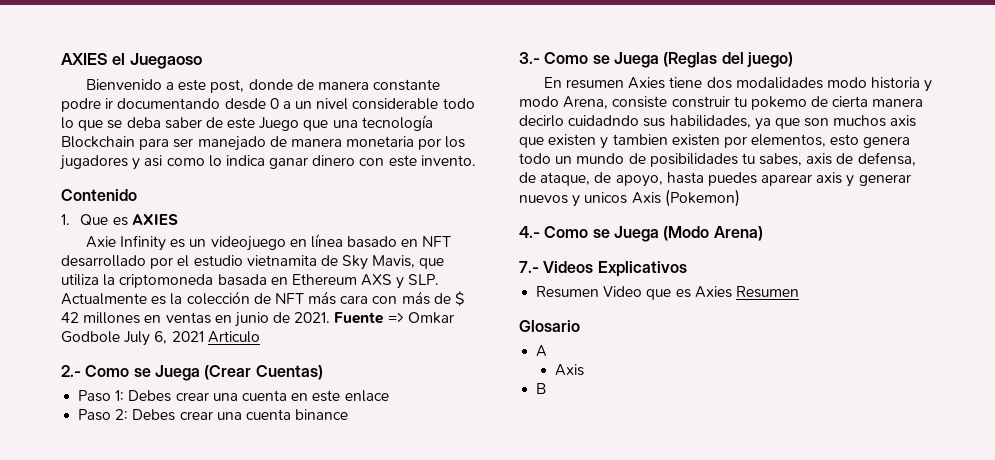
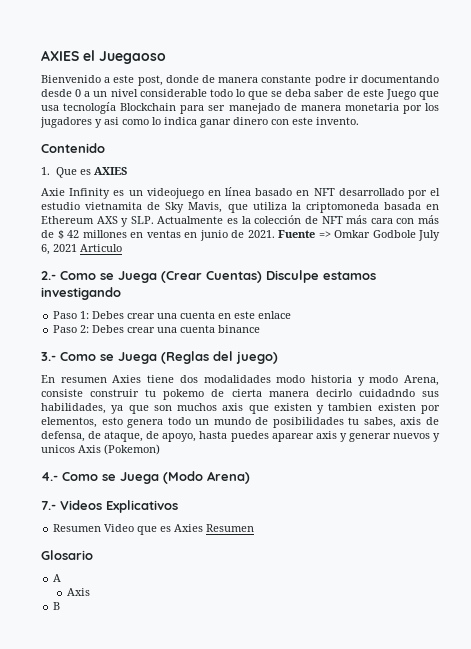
- Bienvenido a este post, donde de manera constante podre ir documentando desde 0 a un nivel considerable todo lo que se deba saber de este Juego que una tecnología Blockchain para ser manejado de manera monetaria por los jugadores y asi como lo indica ganar dinero con este invento.
+ Bienvenido a este post, donde de manera constante podre ir documentando desde 0 a un nivel considerable todo lo que se deba saber de este Juego que usa tecnología Blockchain para ser manejado de manera monetaria por los jugadores y asi como lo indica ganar dinero con este invento.
- 2.- Como se Juega (Crear Cuentas)
+ 2.- Como se Juega (Crear Cuentas) Disculpe estamos investigando

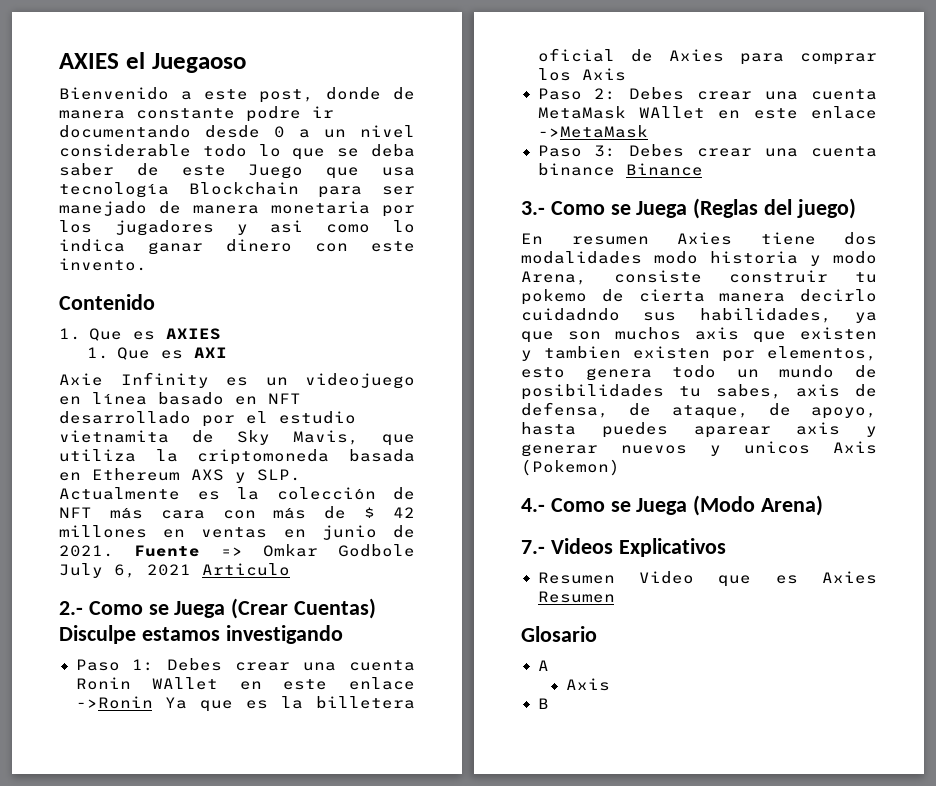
+ 1. Que es AXI
- Paso 1: Debes crear una cuenta en este enlace
+ Paso 1: Debes crear una cuenta Ronin WAllet en este enlace ->Ronin Ya que es la billetera oficial de Axies para comprar los Axis
- Paso 2: Debes crear una cuenta binance
+ Paso 2: Debes crear una cuenta MetaMask WAllet en este enlace ->MetaMask
+ Paso 3: Debes crear una cuenta binance Binance

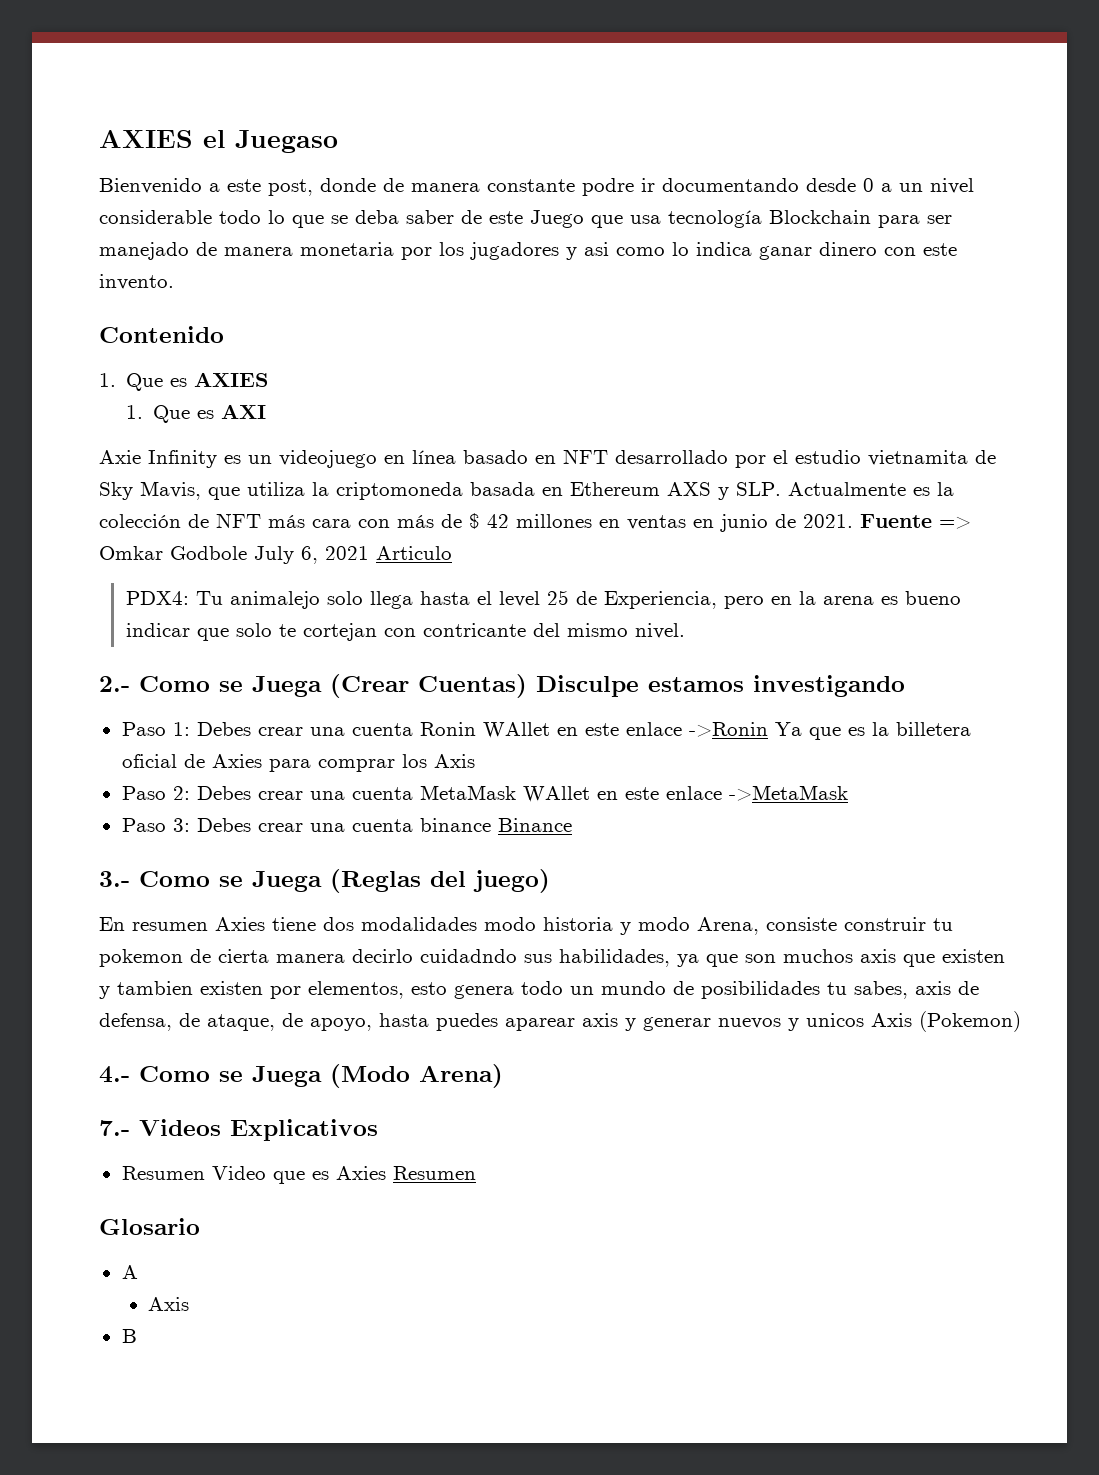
- AXIES el Juegaoso
+ AXIES el Juegaso
+ PDX4: Tu animalejo solo llega hasta el level 25 de Experiencia, pero en la arena es bueno indicar que solo te cortejan con contricante del mismo nivel.
- En resumen Axies tiene dos modalidades modo historia y modo Arena, consiste construir tu pokemo de cierta manera decirlo cuidadndo sus habilidades, ya que son muchos axis que existen y tambien existen por elementos, esto genera todo un mundo de posibilidades tu sabes, axis de defensa, de ataque, de apoyo, hasta puedes aparear axis y generar nuevos y unicos Axis (Pokemon)
+ En resumen Axies tiene dos modalidades modo historia y modo Arena, consiste construir tu pokemon de cierta manera decirlo cuidadndo sus habilidades, ya que son muchos axis que existen y tambien existen por elementos, esto genera todo un mundo de posibilidades tu sabes, axis de defensa, de ataque, de apoyo, hasta puedes aparear axis y generar nuevos y unicos Axis (Pokemon)

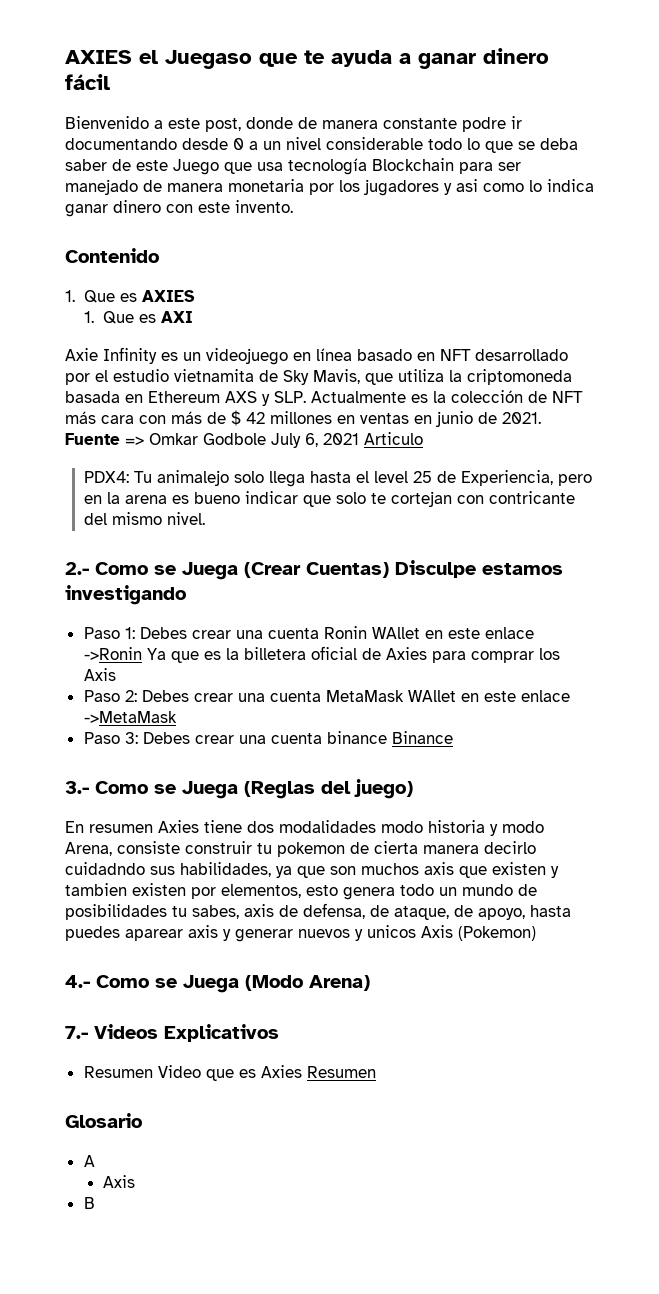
- AXIES el Juegaso
+ AXIES el Juegaso que te ayuda a ganar dinero fácil

